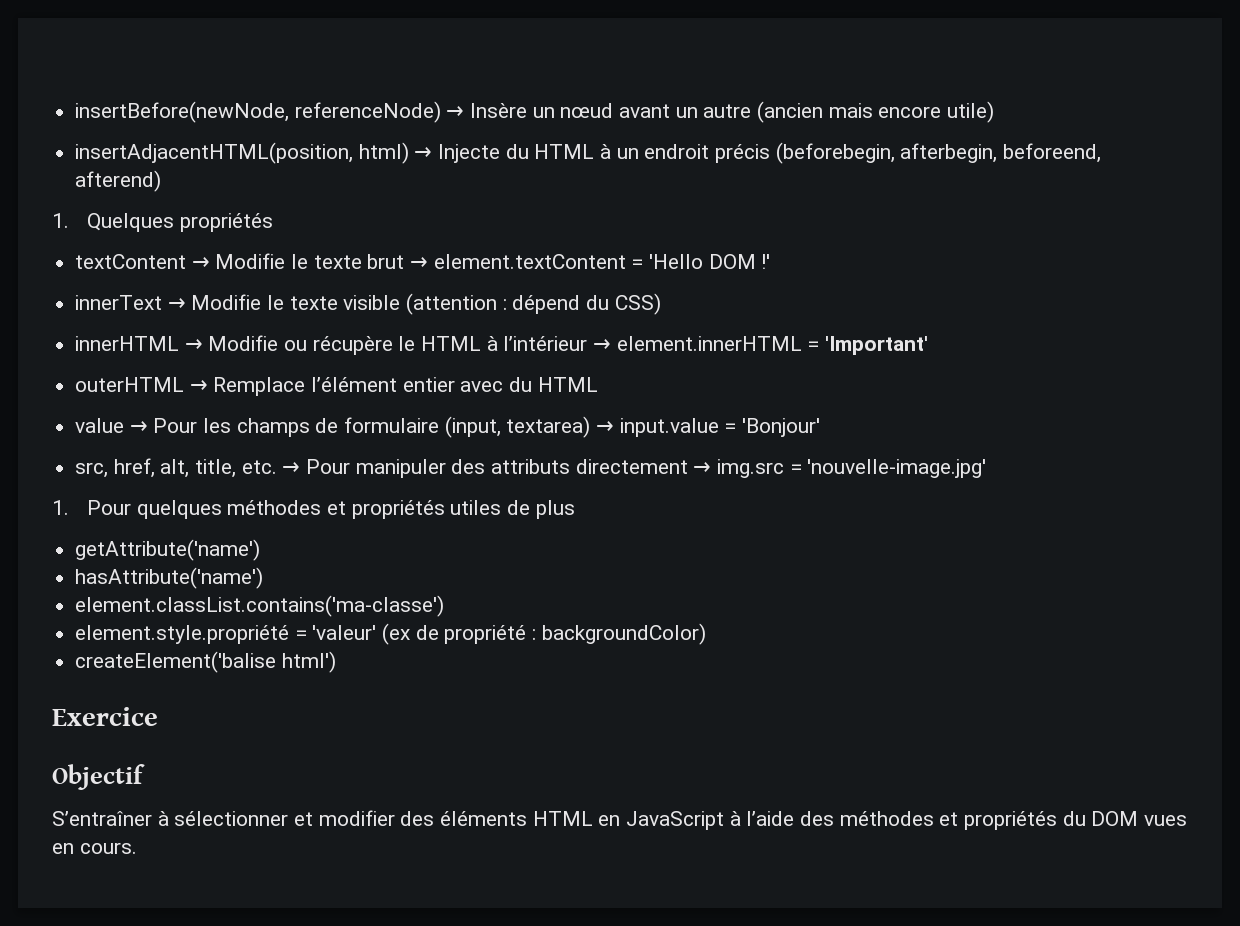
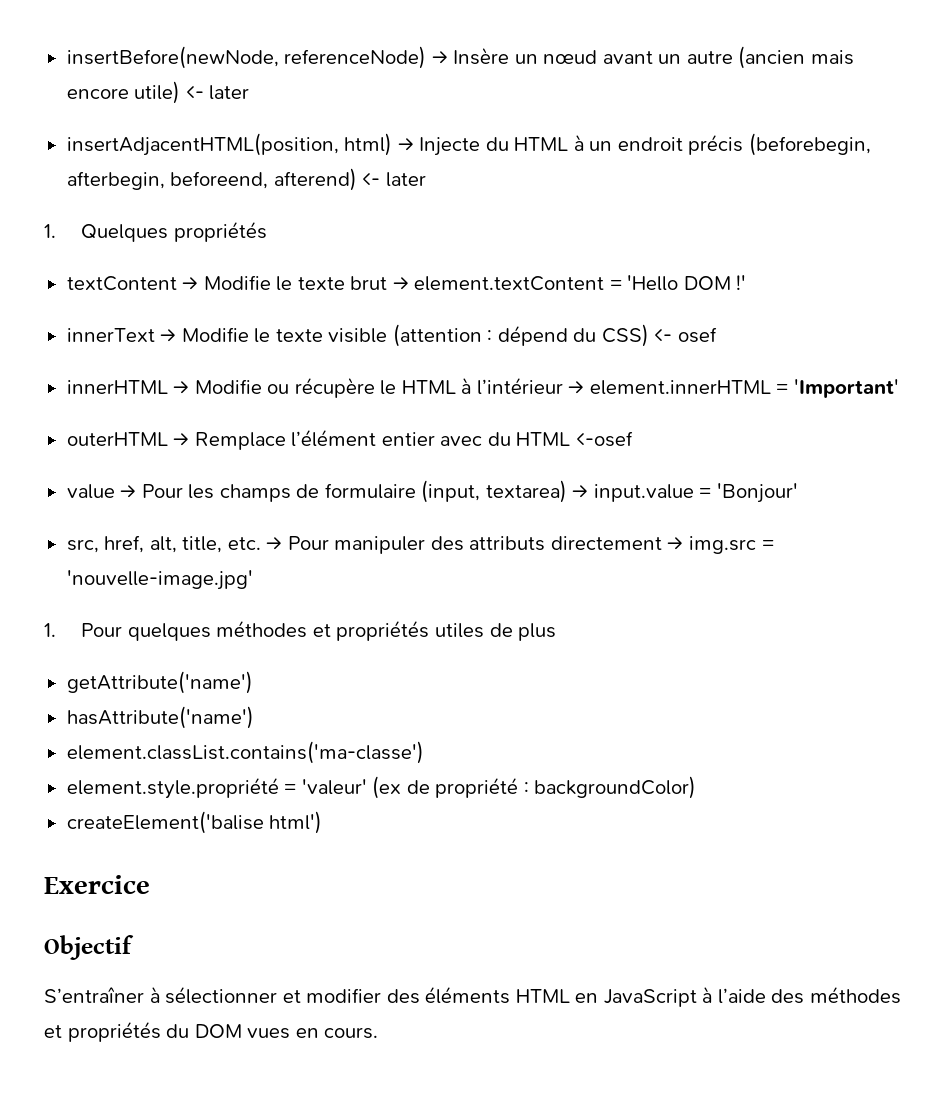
- insertBefore(newNode, referenceNode) → Insère un nœud avant un autre (ancien mais encore utile)
+ insertBefore(newNode, referenceNode) → Insère un nœud avant un autre (ancien mais encore utile) <- later
- insertAdjacentHTML(position, html) → Injecte du HTML à un endroit précis (beforebegin, afterbegin, beforeend, afterend)
+ insertAdjacentHTML(position, html) → Injecte du HTML à un endroit précis (beforebegin, afterbegin, beforeend, afterend) <- later
- innerText → Modifie le texte visible (attention : dépend du CSS)
+ innerText → Modifie le texte visible (attention : dépend du CSS) <- osef
- outerHTML → Remplace l’élément entier avec du HTML
+ outerHTML → Remplace l’élément entier avec du HTML <-osef

